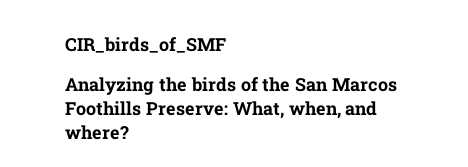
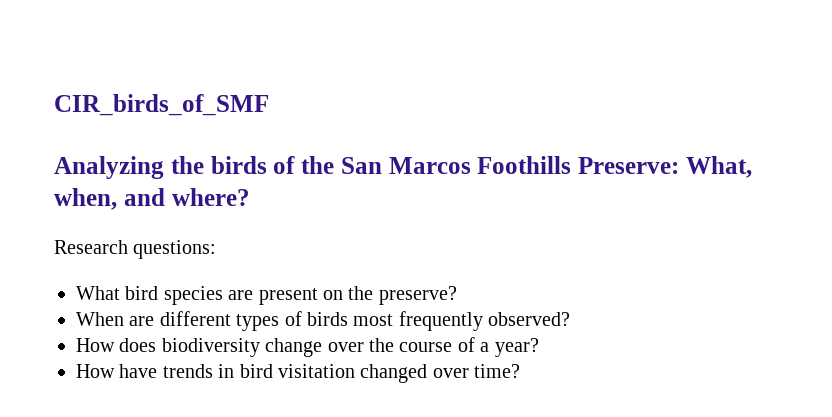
+ Research questions:
+ What bird species are present on the preserve?
+ When are different types of birds most frequently observed?
+ How does biodiversity change over the course of a year?
+ How have trends in bird visitation changed over time?

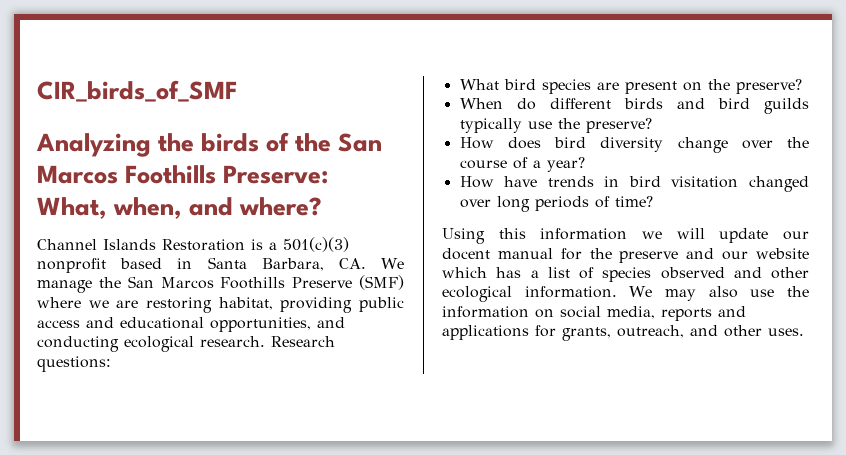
+ Channel Islands Restoration is a 501(c)(3) nonprofit based in Santa Barbara, CA. We manage the San Marcos Foothills Preserve (SMF) where we are restoring habitat, providing public access and educational opportunities, and conducting ecological research.
- When are different types of birds most frequently observed?
+ When do different birds and bird guilds typically use the preserve?
- How does biodiversity change over the course of a year?
+ How does bird diversity change over the course of a year?
- How have trends in bird visitation changed over time?
+ How have trends in bird visitation changed over long periods of time?
+ Using this information we will update our docent manual for the preserve and our website which has a list of species observed and other ecological information. We may also use the information on social media, reports and applications for grants, outreach, and other uses.

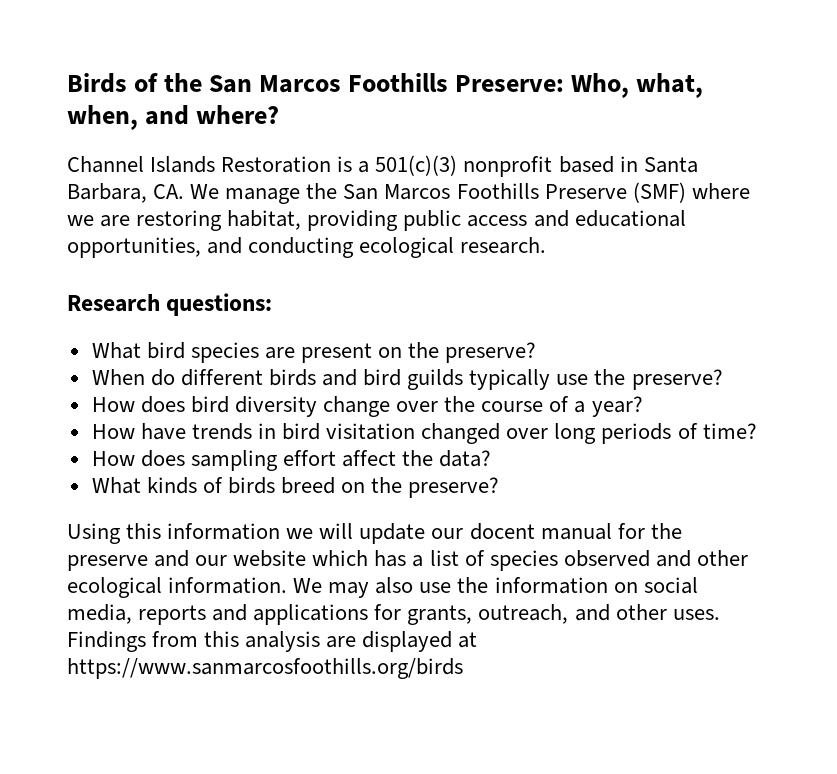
- CIR_birds_of_SMF
- Analyzing the birds of the San Marcos Foothills Preserve: What, when, and where?
+ Birds of the San Marcos Foothills Preserve: Who, what, when, and where?
- Channel Islands Restoration is a 501(c)(3) nonprofit based in Santa Barbara, CA. We manage the San Marcos Foothills Preserve (SMF) where we are restoring habitat, providing public access and educational opportunities, and conducting ecological research. Research questions:
+ Channel Islands Restoration is a 501(c)(3) nonprofit based in Santa Barbara, CA. We manage the San Marcos Foothills Preserve (SMF) where we are restoring habitat, providing public access and educational opportunities, and conducting ecological research.
+ Research questions:
+ How does sampling effort affect the data?
+ What kinds of birds breed on the preserve?
+ Findings from this analysis are displayed at https://www.sanmarcosfoothills.org/birds

